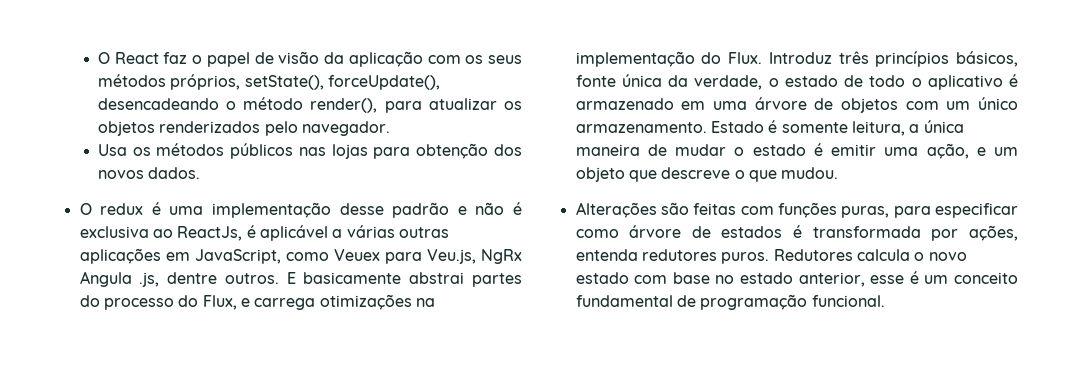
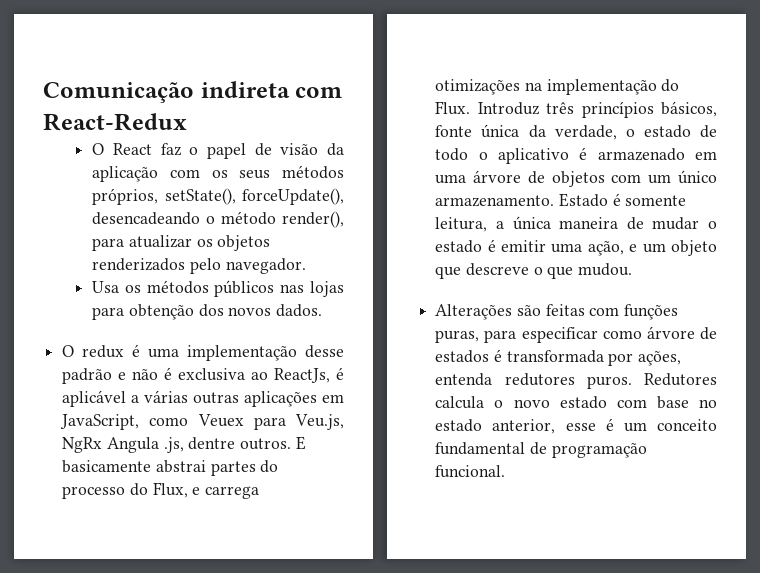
+ Comunicação indireta com React-Redux

